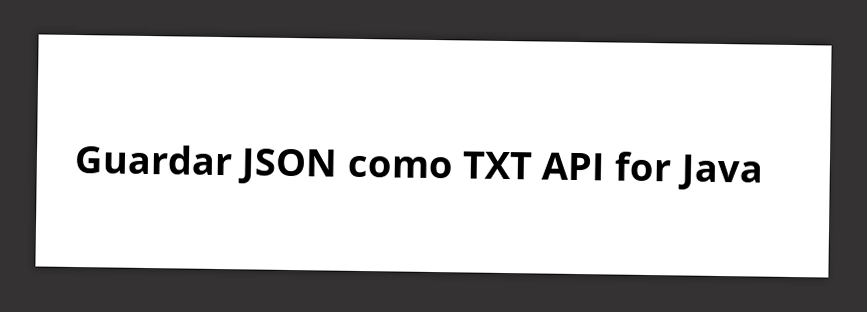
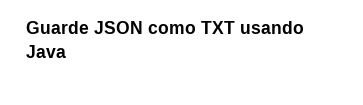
- Guardar JSON como TXT API for Java
+ Guarde JSON como TXT usando Java

